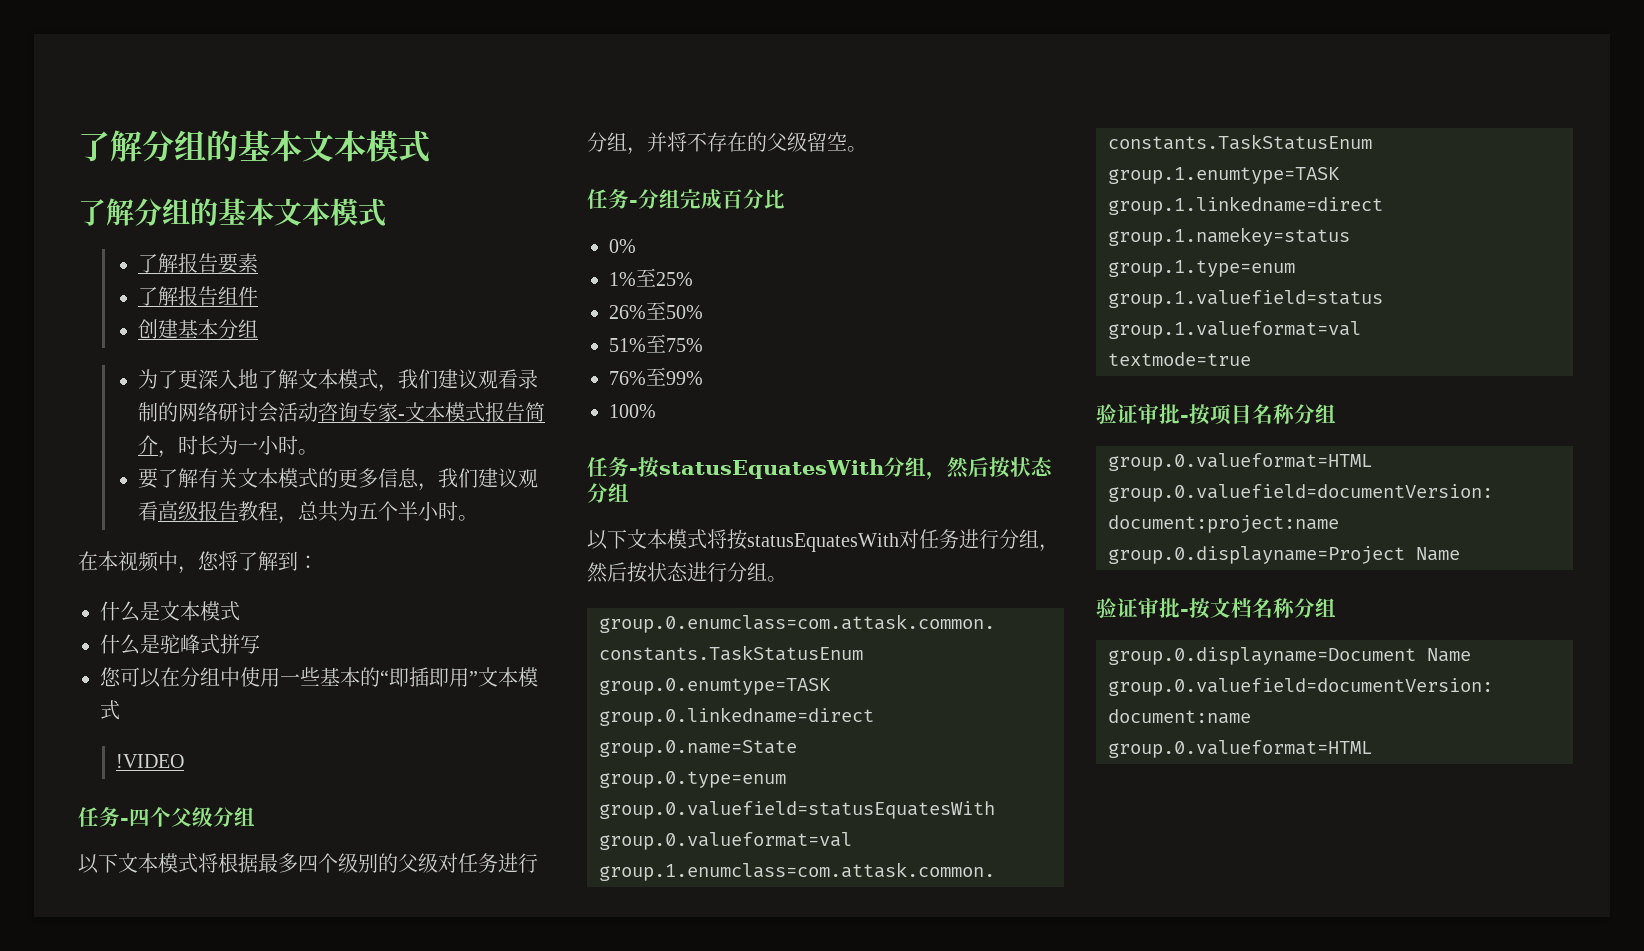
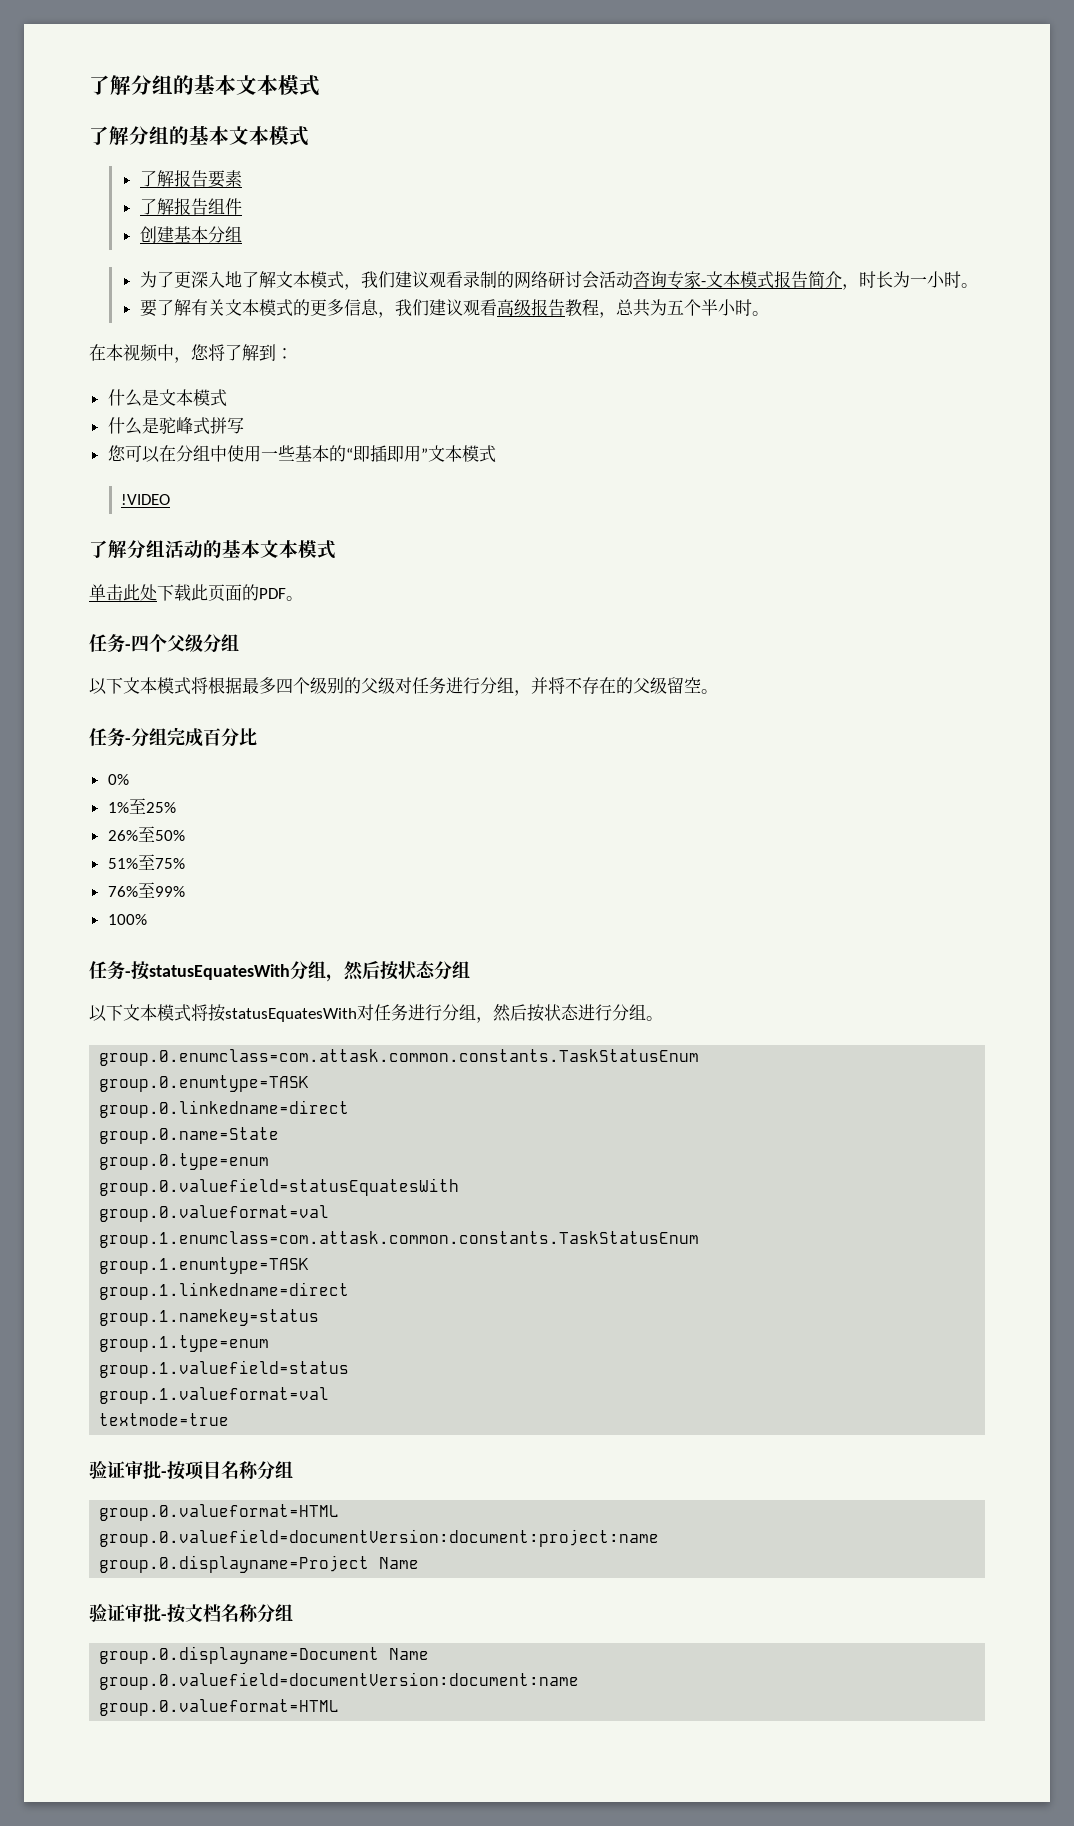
+ 了解分组活动的基本文本模式
+ 单击此处下载此页面的PDF。

